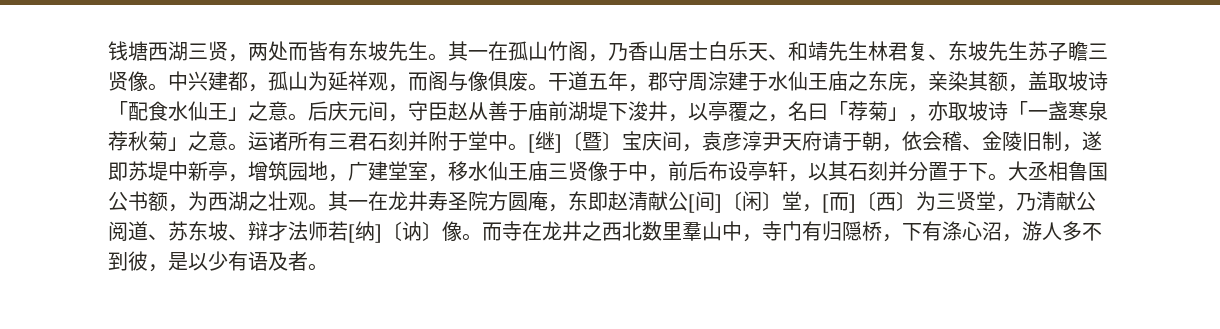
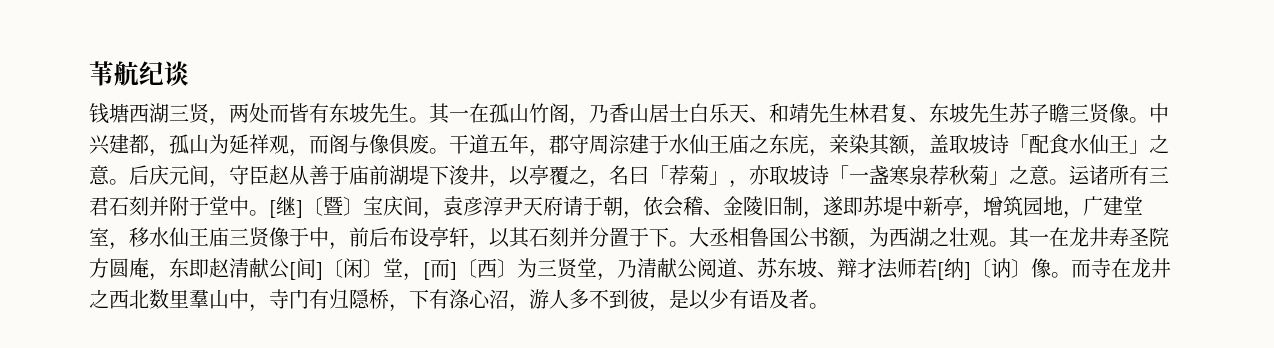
+ 苇航纪谈

